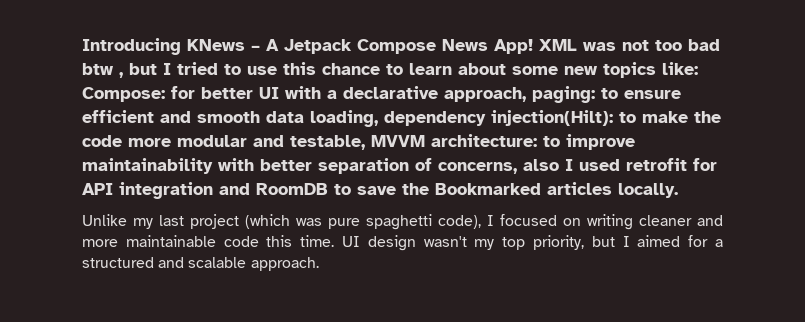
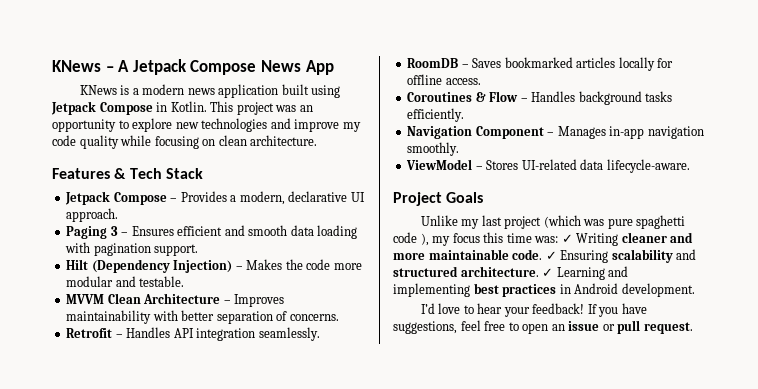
- Introducing KNews – A Jetpack Compose News App! XML was not too bad btw , but I tried to use this chance to learn about some new topics like: Compose: for better UI with a declarative approach, paging: to ensure efficient and smooth data loading, dependency injection(Hilt): to make the code more modular and testable, MVVM architecture: to improve maintainability with better separation of concerns, also I used retrofit for API integration and RoomDB to save the Bookmarked articles locally.
+ KNews – A Jetpack Compose News App
+ KNews is a modern news application built using Jetpack Compose in Kotlin. This project was an opportunity to explore new technologies and improve my code quality while focusing on clean architecture.
+ Features & Tech Stack
+ Jetpack Compose – Provides a modern, declarative UI approach.
+ Paging 3 – Ensures efficient and smooth data loading with pagination support.
+ Hilt (Dependency Injection) – Makes the code more modular and testable.
+ MVVM Clean Architecture – Improves maintainability with better separation of concerns.
+ Retrofit – Handles API integration seamlessly.
+ RoomDB – Saves bookmarked articles locally for offline access.
+ Coroutines & Flow – Handles background tasks efficiently.
+ Navigation Component – Manages in-app navigation smoothly.
+ ViewModel – Stores UI-related data lifecycle-aware.
+ Project Goals
- Unlike my last project (which was pure spaghetti code), I focused on writing cleaner and more maintainable code this time. UI design wasn't my top priority, but I aimed for a structured and scalable approach.
+ Unlike my last project (which was pure spaghetti code ), my focus this time was: ✓ Writing cleaner and more maintainable code. ✓ Ensuring scalability and structured architecture. ✓ Learning and implementing best practices in Android development.
+ I’d love to hear your feedback! If you have suggestions, feel free to open an issue or pull request.

